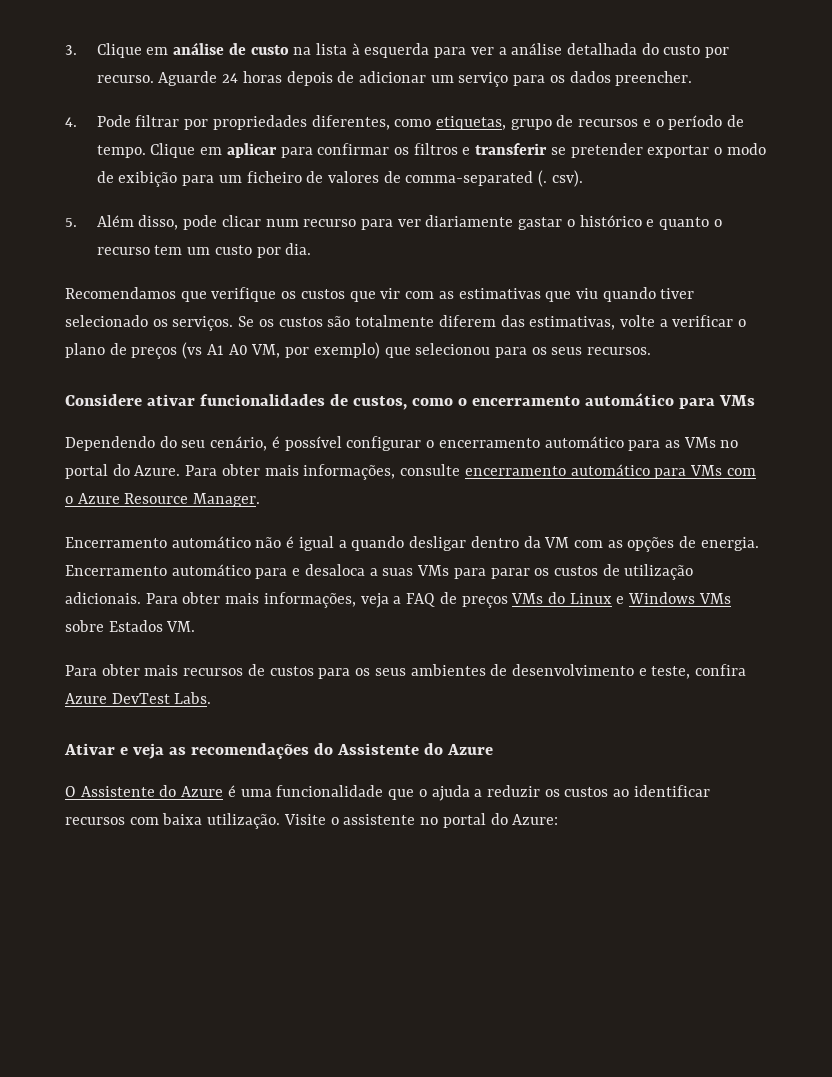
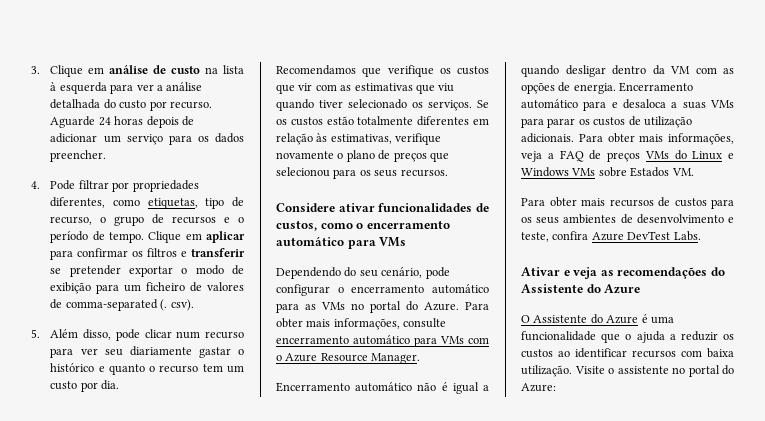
- 4. Pode filtrar por propriedades diferentes, como etiquetas, grupo de recursos e o período de tempo.
+ 4. Pode filtrar por propriedades diferentes, como etiquetas, tipo de recurso, o grupo de recursos e o período de tempo.
- 5. Além disso, pode clicar num recurso para ver diariamente gastar o histórico e quanto o recurso tem um custo por dia.
+ 5. Além disso, pode clicar num recurso para ver seu diariamente gastar o histórico e quanto o recurso tem um custo por dia.
- Se os custos são totalmente diferem das estimativas, volte a verificar o plano de preços (vs A1 A0 VM, por exemplo) que selecionou para os seus recursos.
+ Se os custos estão totalmente diferentes em relação às estimativas, verifique novamente o plano de preços que selecionou para os seus recursos.
- Dependendo do seu cenário, é possível configurar o encerramento automático para as VMs no portal do Azure.
+ Dependendo do seu cenário, pode configurar o encerramento automático para as VMs no portal do Azure.

